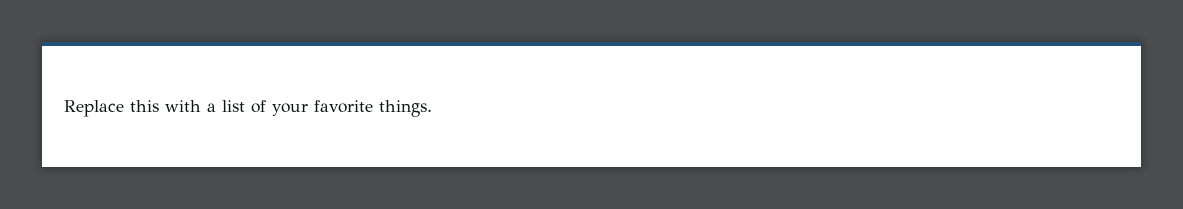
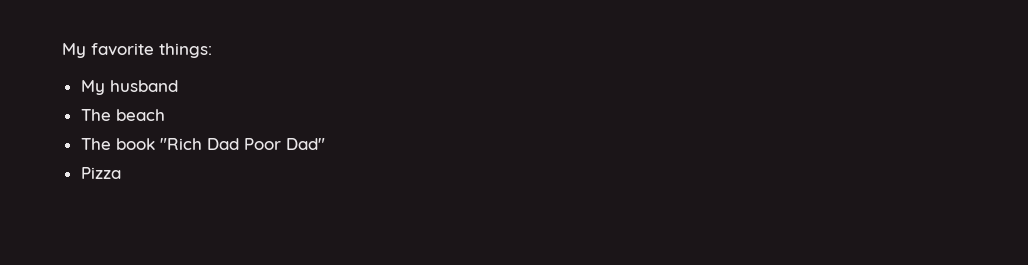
- Replace this with a list of your favorite things.
+ My favorite things:
+ My husband
+ The beach
+ The book "Rich Dad Poor Dad"
+ Pizza

